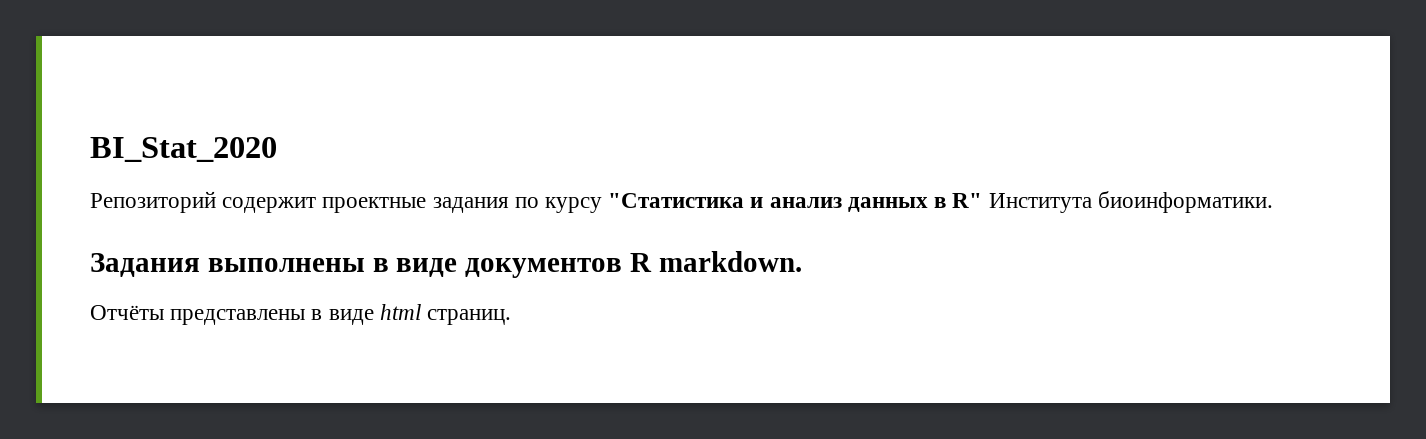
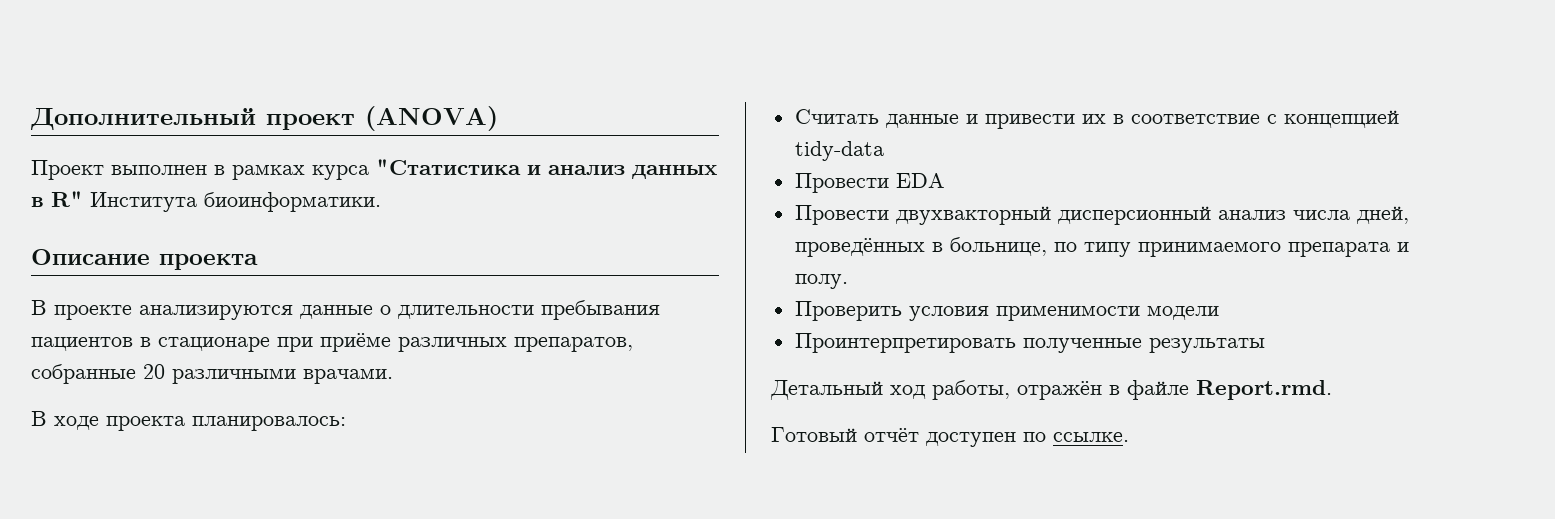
- BI_Stat_2020
- Репозиторий содержит проектные задания по курсу "Cтатистика и анализ данных в R" Института биоинформатики.
+ Дополнительный проект (ANOVA)
+ Проект выполнен в рамках курса "Cтатистика и анализ данных в R" Института биоинформатики.
- Задания выполнены в виде документов R markdown.
- Отчёты представлены в виде html страниц.
+ Описание проекта
+ В проекте анализируются данные о длительности пребывания пациентов в стационаре при приёме различных препаратов, собранные 20 различными врачами.
+ В ходе проекта планировалось:
+ Считать данные и привести их в соответствие с концепцией tidy-data
+ Провести EDA
+ Провести двухвакторный дисперсионный анализ числа дней, проведённых в больнице, по типу принимаемого препарата и полу.
+ Проверить условия применимости модели
+ Проинтерпретировать полученные результаты
+ Детальный ход работы, отражён в файле Report.rmd.
+ Готовый отчёт доступен по ссылке.

